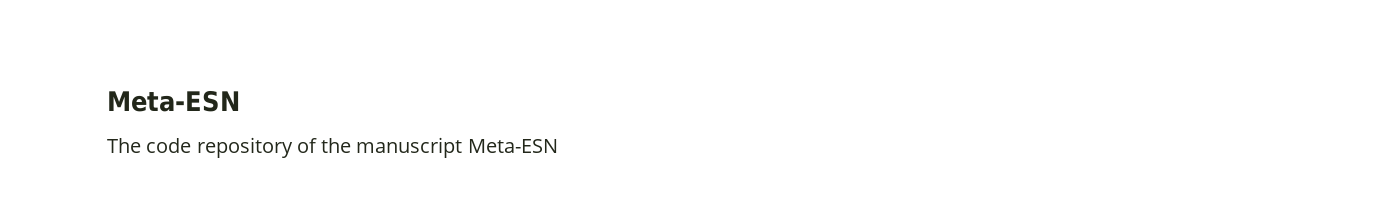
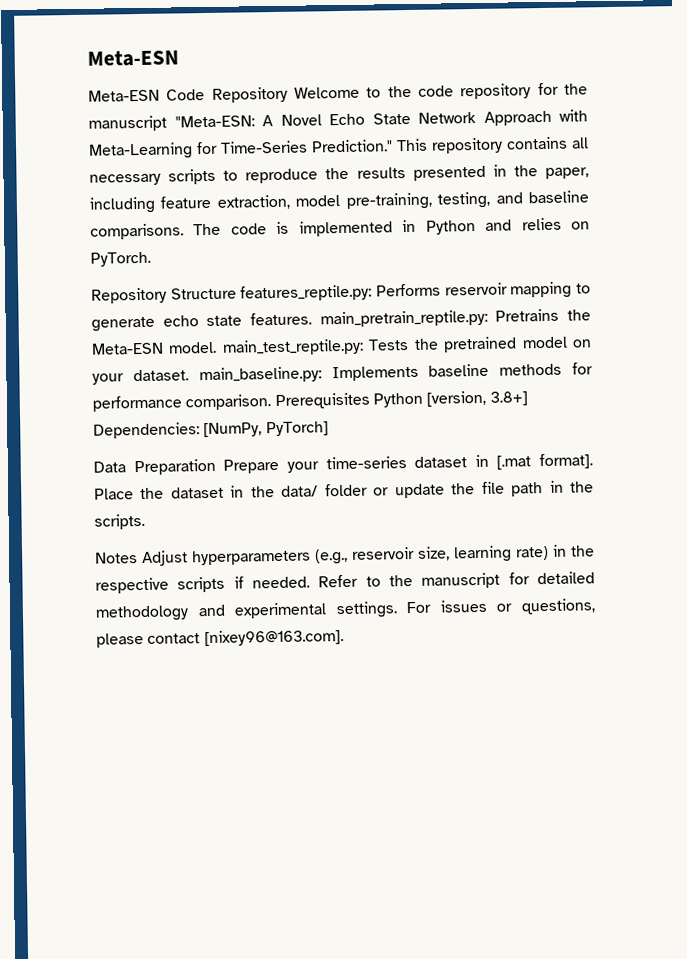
- The code repository of the manuscript Meta-ESN
+ Meta-ESN Code Repository Welcome to the code repository for the manuscript "Meta-ESN: A Novel Echo State Network Approach with Meta-Learning for Time-Series Prediction." This repository contains all necessary scripts to reproduce the results presented in the paper, including feature extraction, model pre-training, testing, and baseline comparisons. The code is implemented in Python and relies on PyTorch.
+ Repository Structure features_reptile.py: Performs reservoir mapping to generate echo state features. main_pretrain_reptile.py: Pretrains the Meta-ESN model. main_test_reptile.py: Tests the pretrained model on your dataset. main_baseline.py: Implements baseline methods for performance comparison. Prerequisites Python [version, 3.8+] Dependencies: [NumPy, PyTorch]
+ Data Preparation Prepare your time-series dataset in [.mat format]. Place the dataset in the data/ folder or update the file path in the scripts.
+ Notes Adjust hyperparameters (e.g., reservoir size, learning rate) in the respective scripts if needed. Refer to the manuscript for detailed methodology and experimental settings. For issues or questions, please contact [nixey96@163.com].

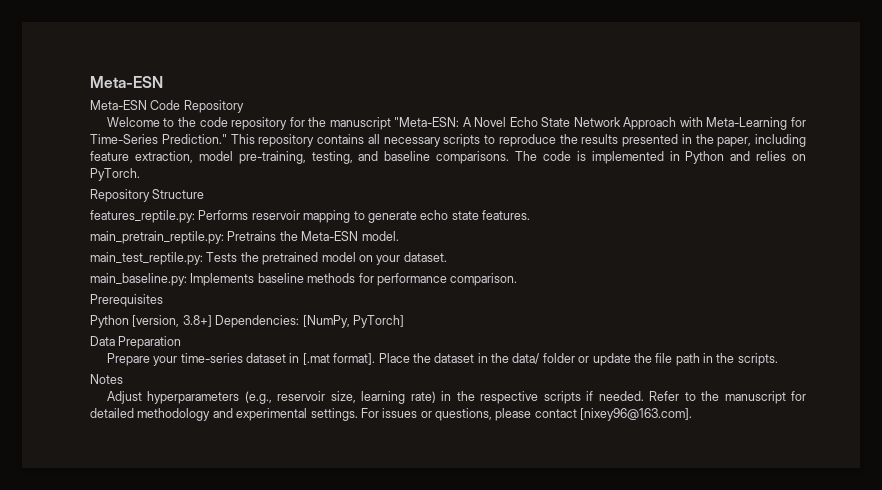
- Meta-ESN Code Repository Welcome to the code repository for the manuscript "Meta-ESN: A Novel Echo State Network Approach with Meta-Learning for Time-Series Prediction."
+ Meta-ESN Code Repository
+ Welcome to the code repository for the manuscript "Meta-ESN: A Novel Echo State Network Approach with Meta-Learning for Time-Series Prediction."
- Repository Structure features_reptile.py: Performs reservoir mapping to generate echo state features. main_pretrain_reptile.py: Pretrains the Meta-ESN model. main_test_reptile.py: Tests the pretrained model on your dataset. main_baseline.py: Implements baseline methods for performance comparison. Prerequisites Python [version, 3.8+] Dependencies: [NumPy, PyTorch]
+ Repository Structure
+ features_reptile.py: Performs reservoir mapping to generate echo state features.
+ main_pretrain_reptile.py: Pretrains the Meta-ESN model.
+ main_test_reptile.py: Tests the pretrained model on your dataset.
+ main_baseline.py: Implements baseline methods for performance comparison.
+ Prerequisites
+ Python [version, 3.8+] Dependencies: [NumPy, PyTorch]
- Data Preparation Prepare your time-series dataset in [.mat format].
+ Data Preparation
+ Prepare your time-series dataset in [.mat format].
- Notes Adjust hyperparameters (e.g., reservoir size, learning rate) in the respective scripts if needed.
+ Notes
+ Adjust hyperparameters (e.g., reservoir size, learning rate) in the respective scripts if needed.

